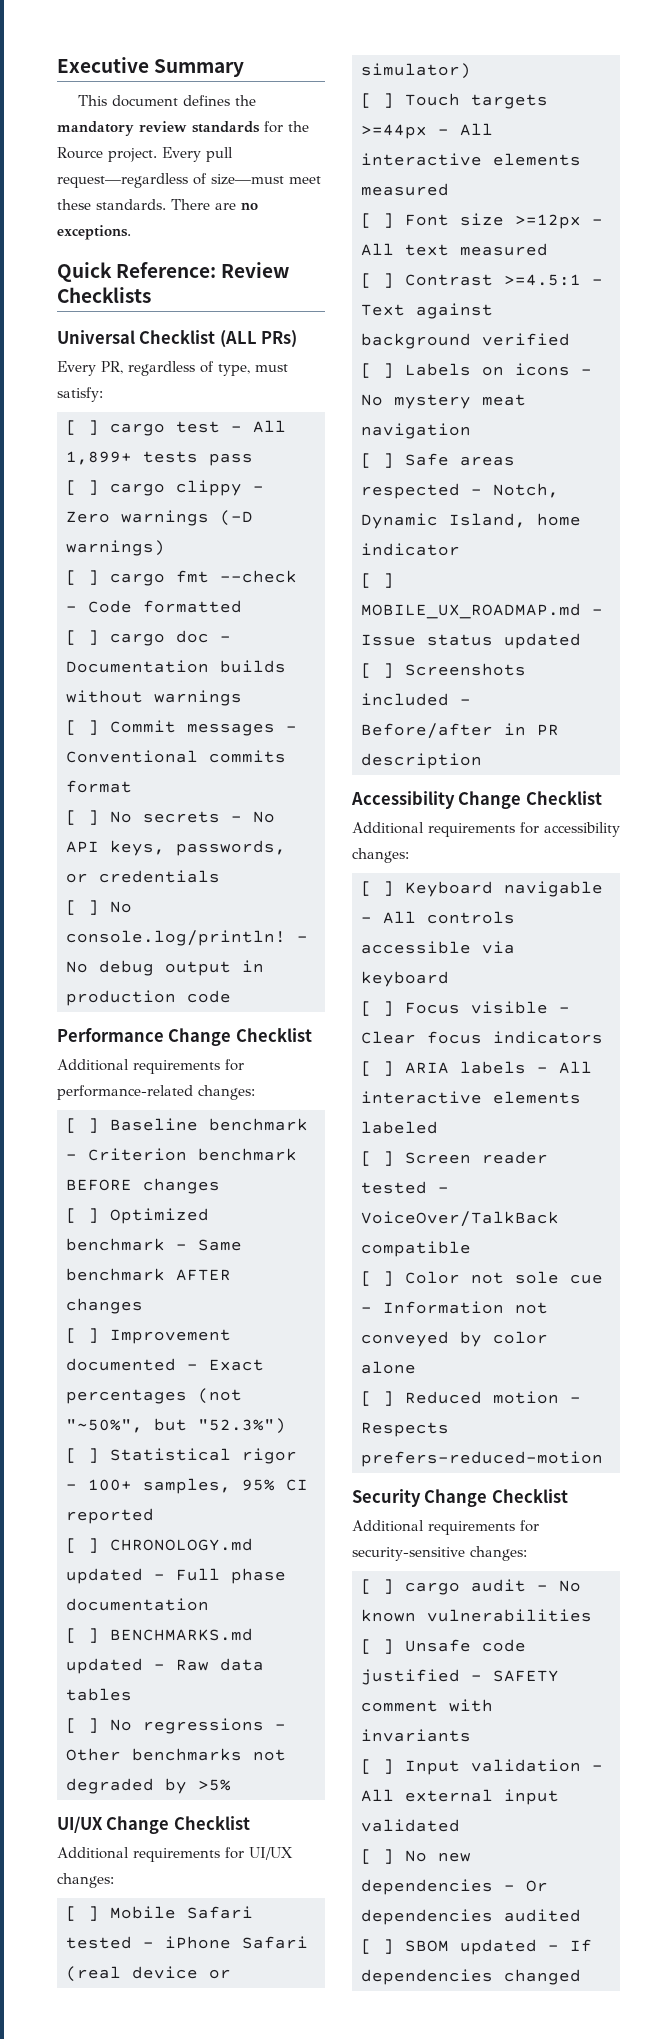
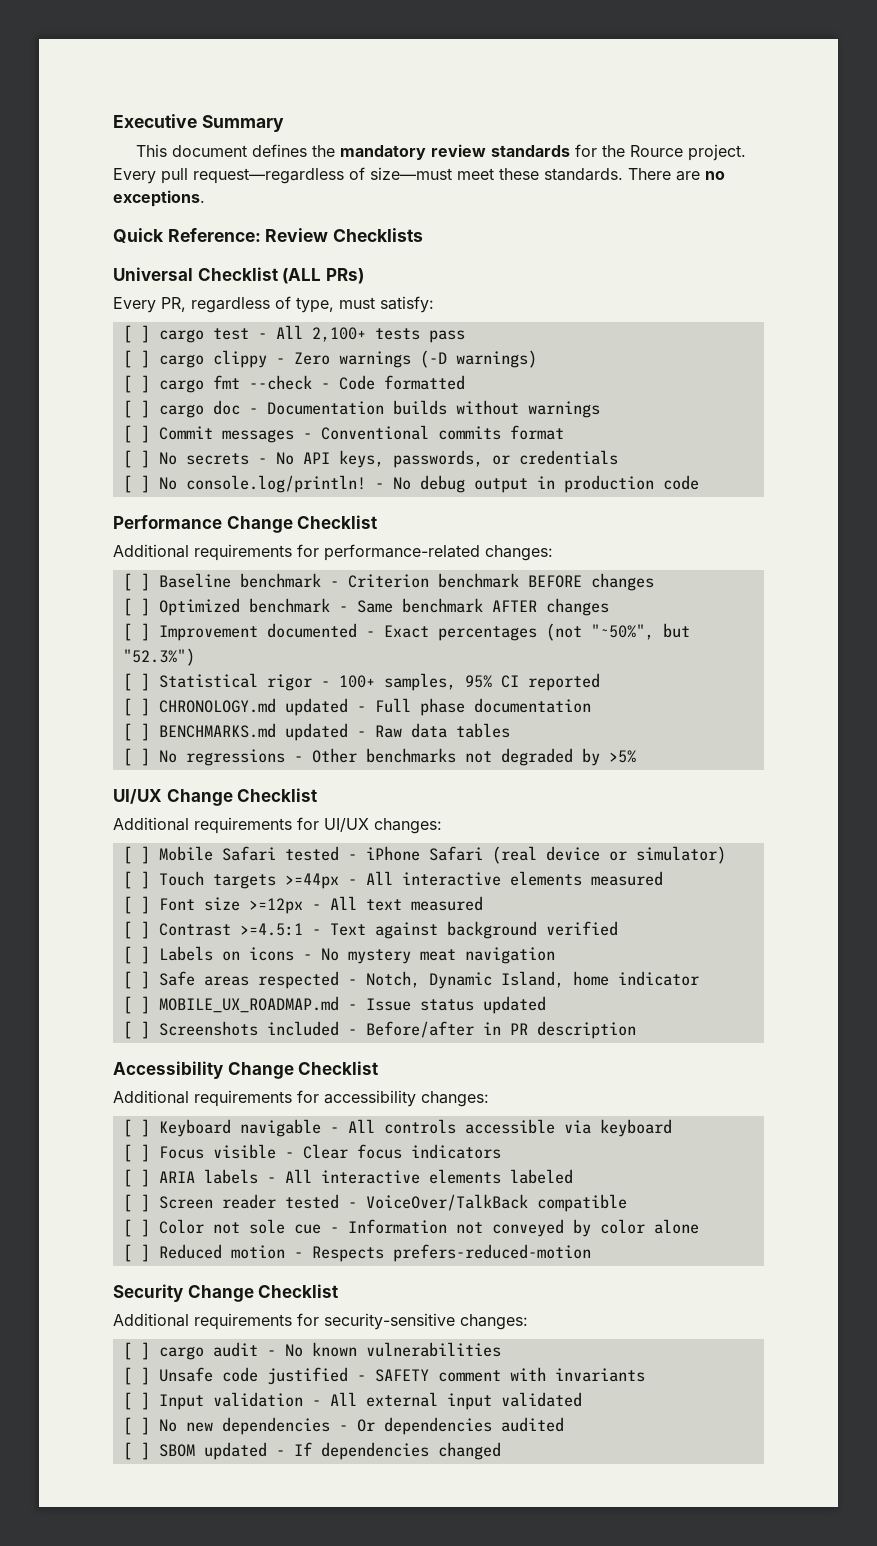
- [ ] cargo test - All 1,899+ tests pass
+ [ ] cargo test - All 2,100+ tests pass

